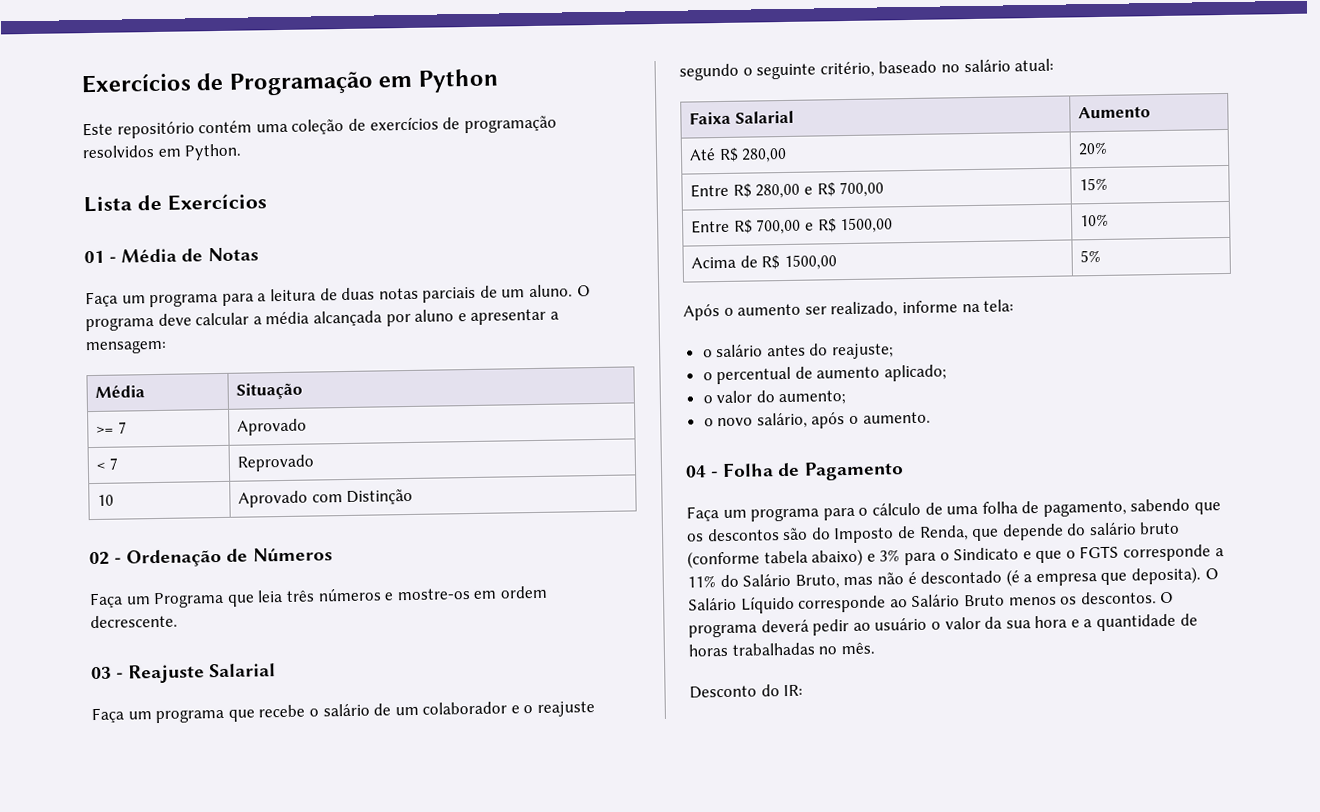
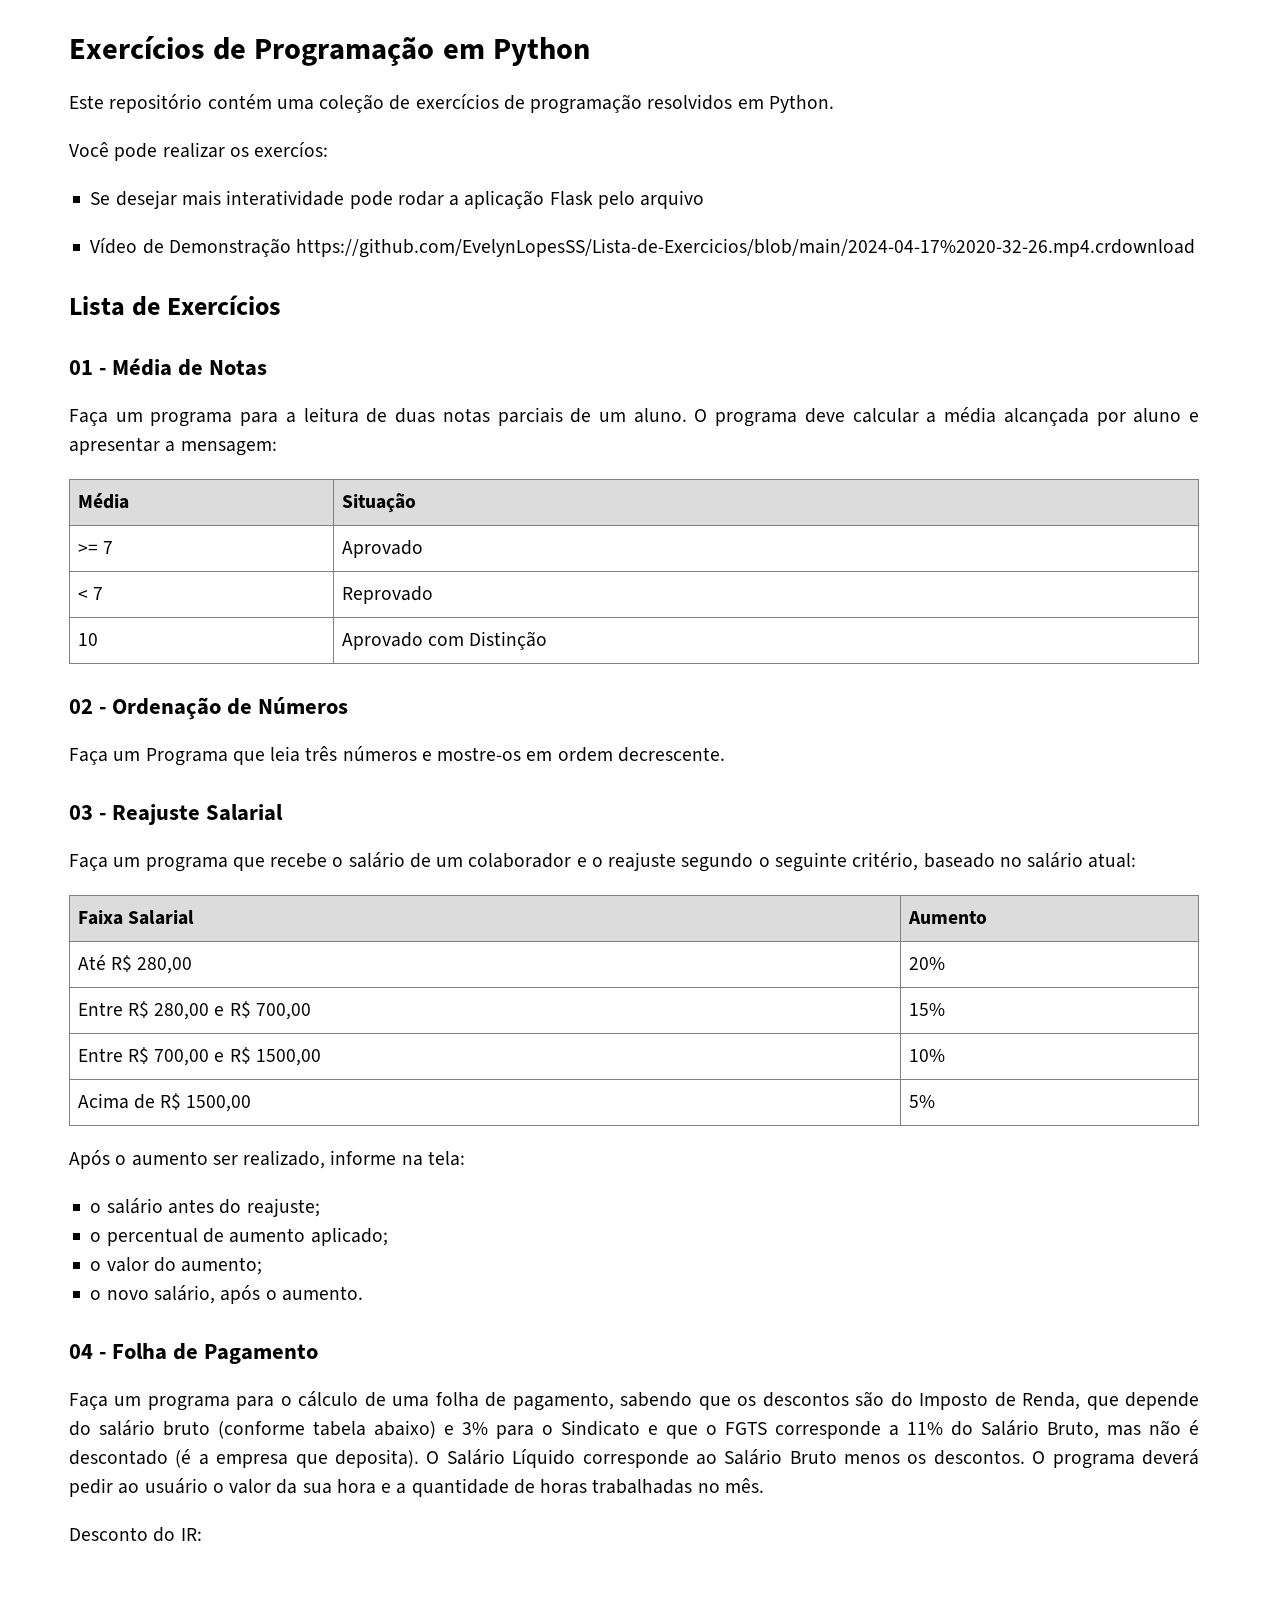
+ Você pode realizar os exercíos:
+ Se desejar mais interatividade pode rodar a aplicação Flask pelo arquivo
+ Vídeo de Demonstração https://github.com/EvelynLopesSS/Lista-de-Exercicios/blob/main/2024-04-17%2020-32-26.mp4.crdownload

